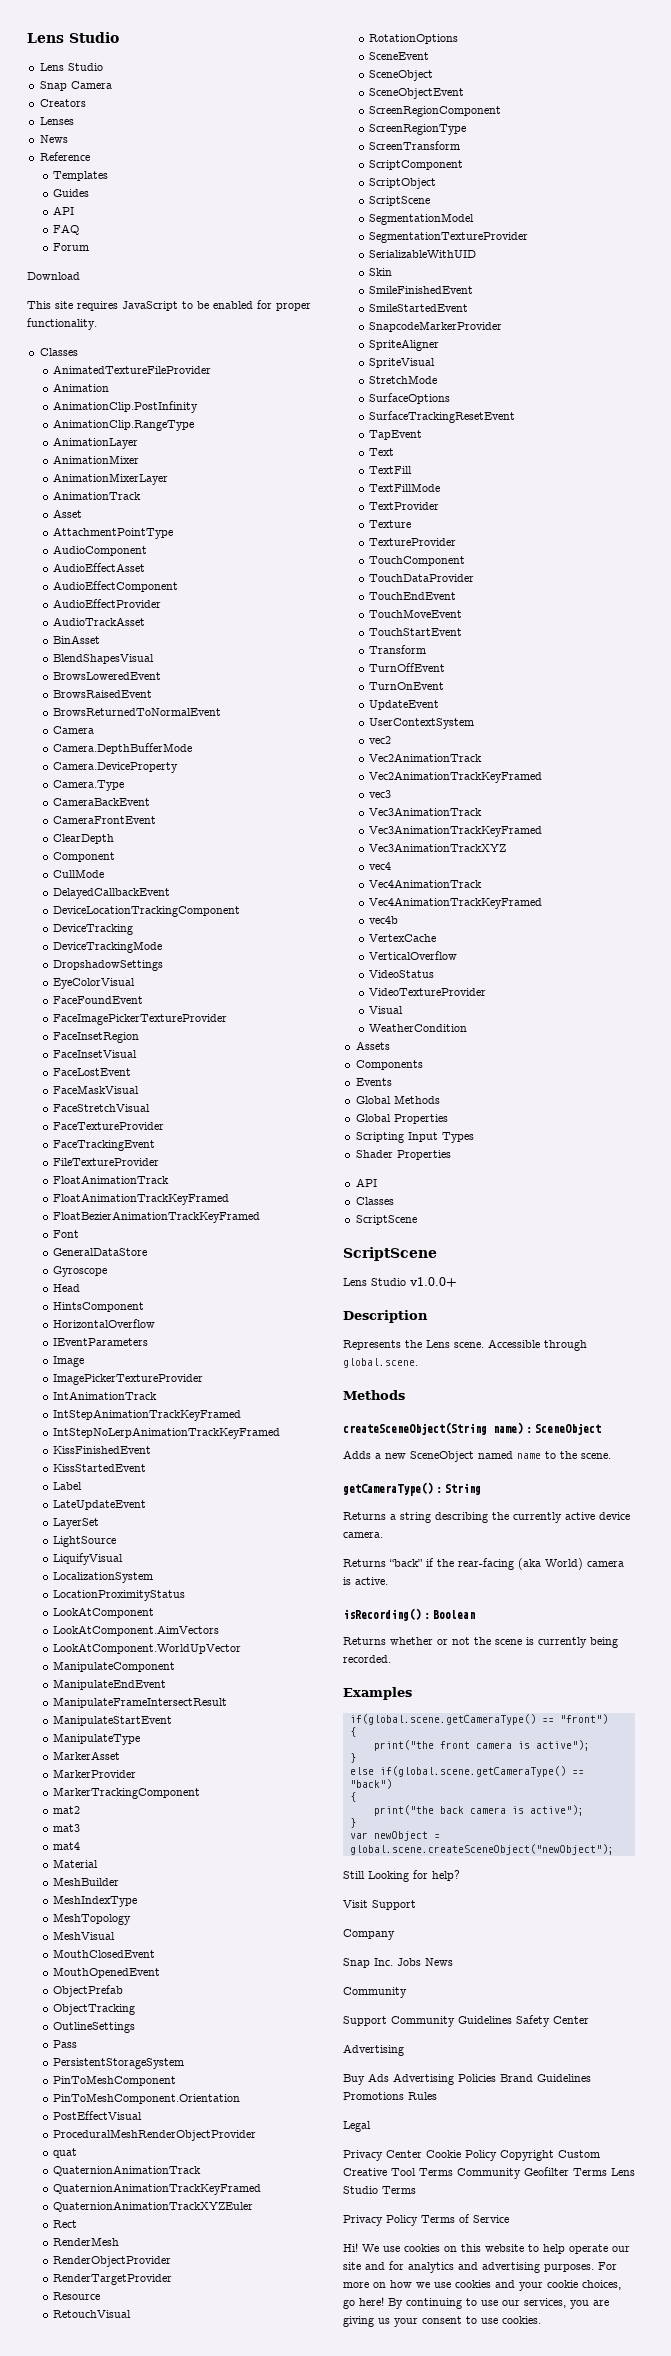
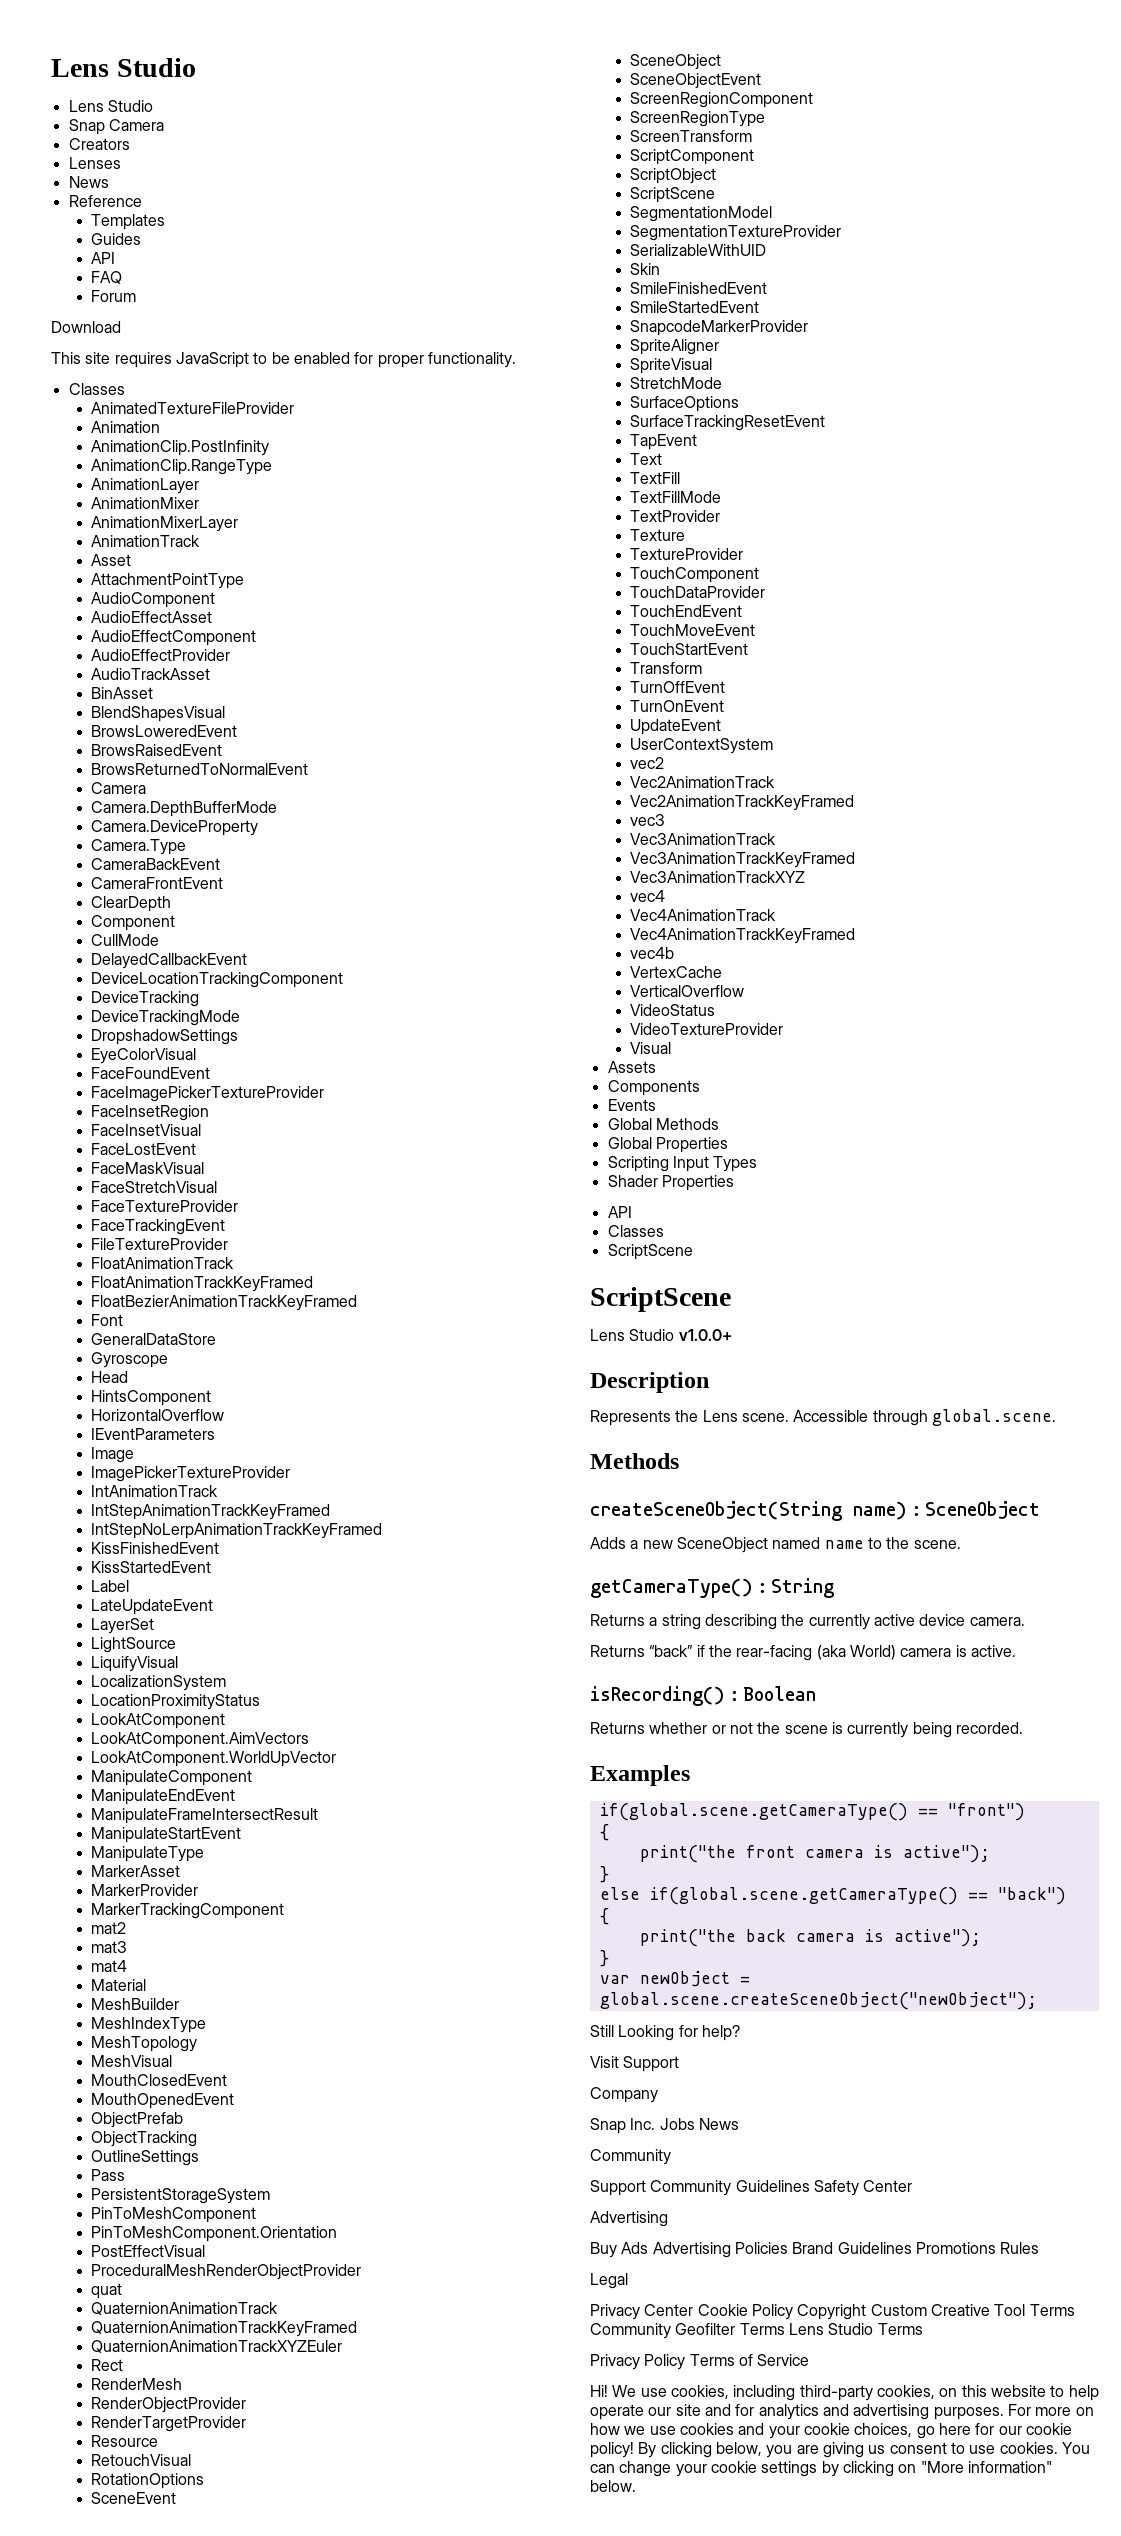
- WeatherCondition
- We use cookies on this website to help operate our site and for analytics and advertising purposes.
+ We use cookies, including third-party cookies, on this website to help operate our site and for analytics and advertising purposes.
- For more on how we use cookies and your cookie choices, go here! By continuing to use our services, you are giving us your consent to use cookies.
+ For more on how we use cookies and your cookie choices, go here for our cookie policy! By clicking below, you are giving us consent to use cookies.
+ You can change your cookie settings by clicking on "More information" below.

